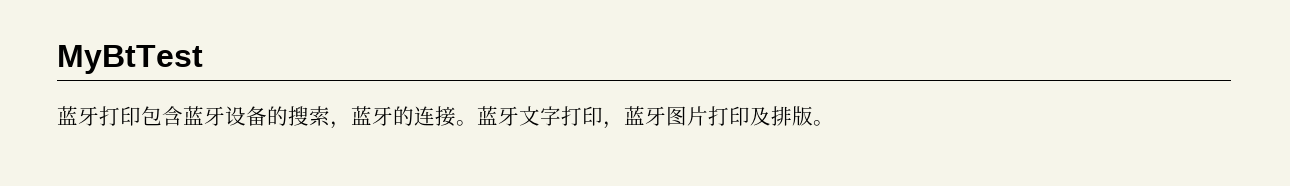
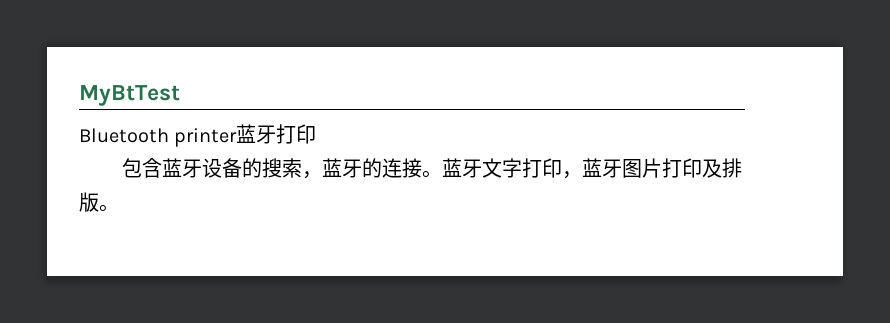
- 蓝牙打印包含蓝牙设备的搜索，蓝牙的连接。
+ Bluetooth printer蓝牙打印
+ 包含蓝牙设备的搜索，蓝牙的连接。

